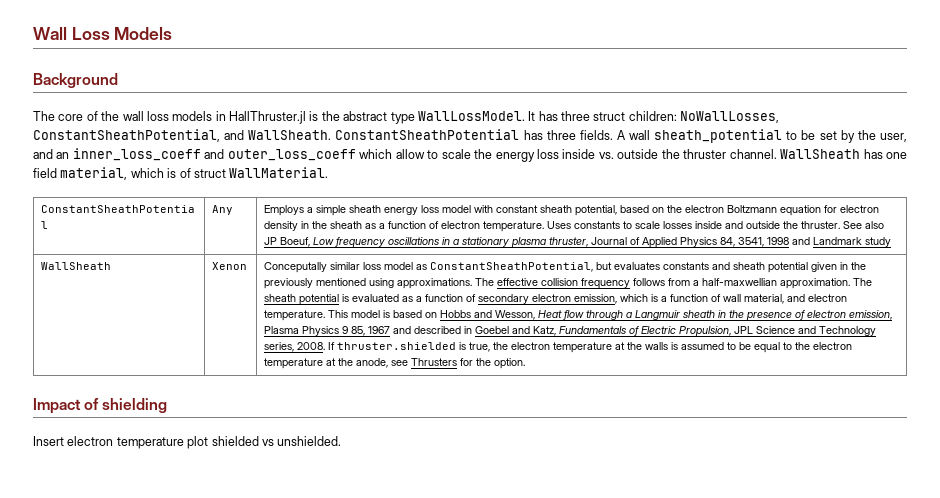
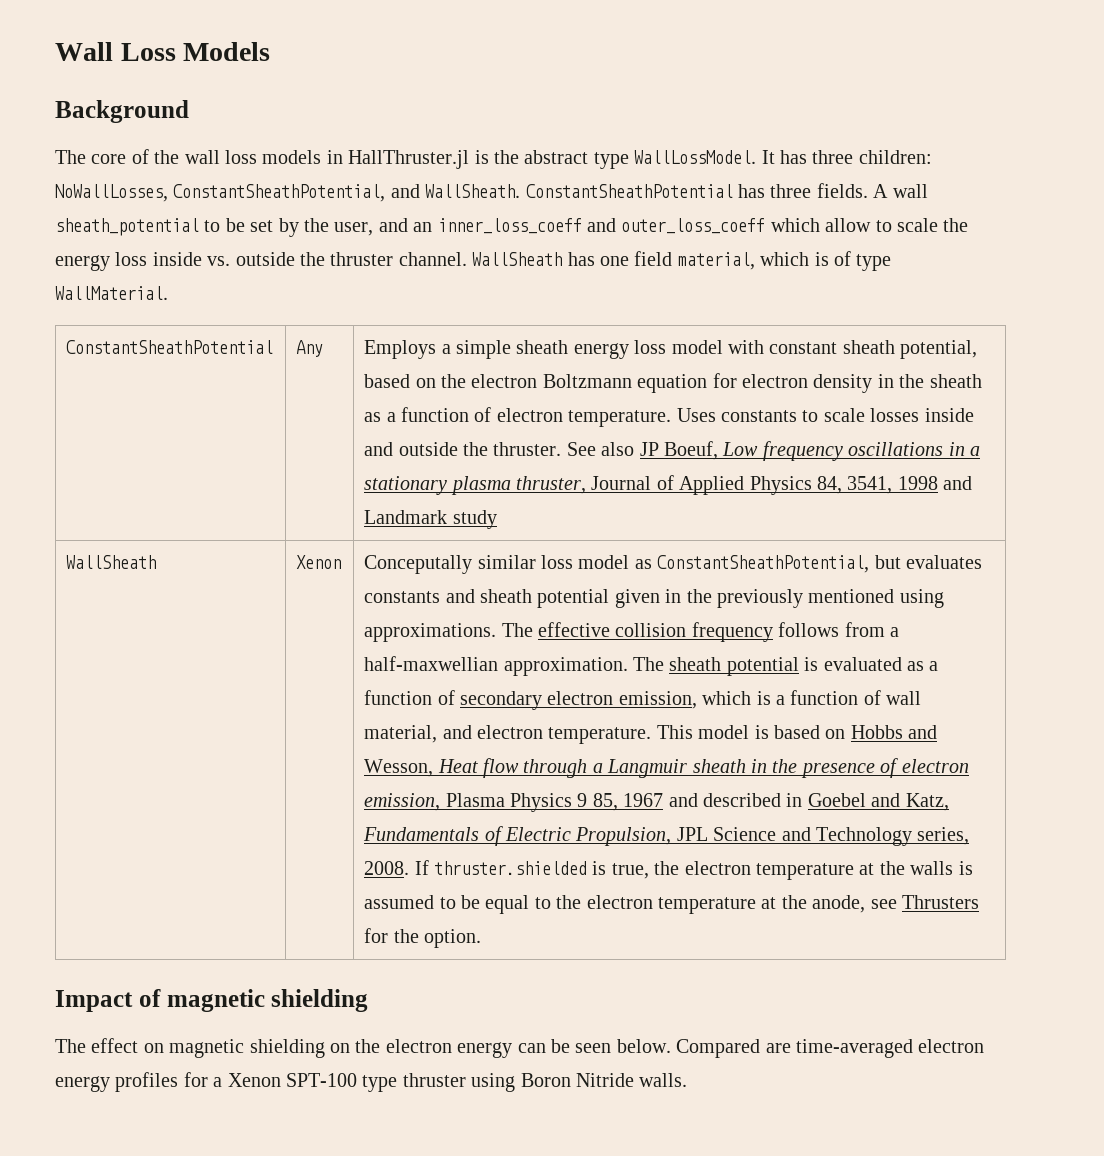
- It has three struct children: NoWallLosses, ConstantSheathPotential, and WallSheath.
+ It has three children: NoWallLosses, ConstantSheathPotential, and WallSheath.
- WallSheath has one field material, which is of struct WallMaterial.
+ WallSheath has one field material, which is of type WallMaterial.
- Impact of shielding
+ Impact of magnetic shielding
- Insert electron temperature plot shielded vs unshielded.
+ The effect on magnetic shielding on the electron energy can be seen below. Compared are time-averaged electron energy profiles for a Xenon SPT-100 type thruster using Boron Nitride walls.

